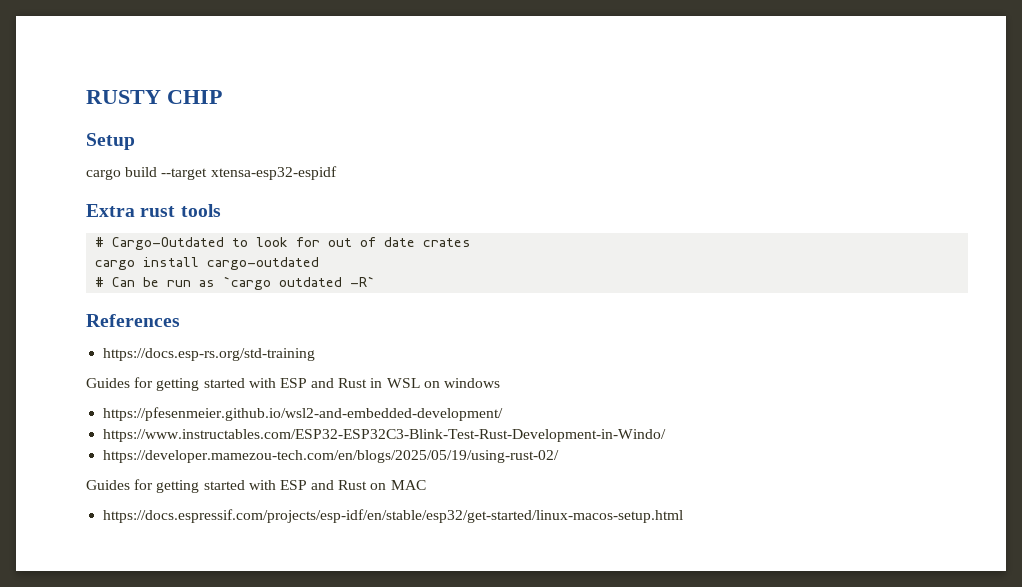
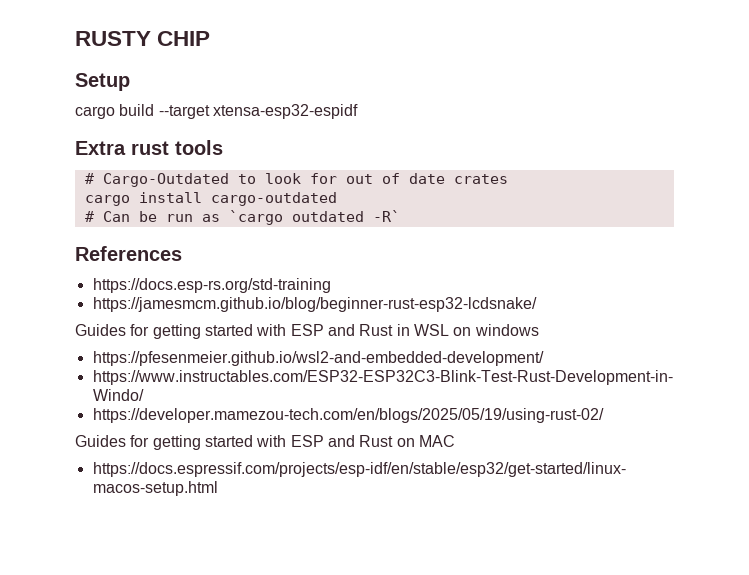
+ https://jamesmcm.github.io/blog/beginner-rust-esp32-lcdsnake/

